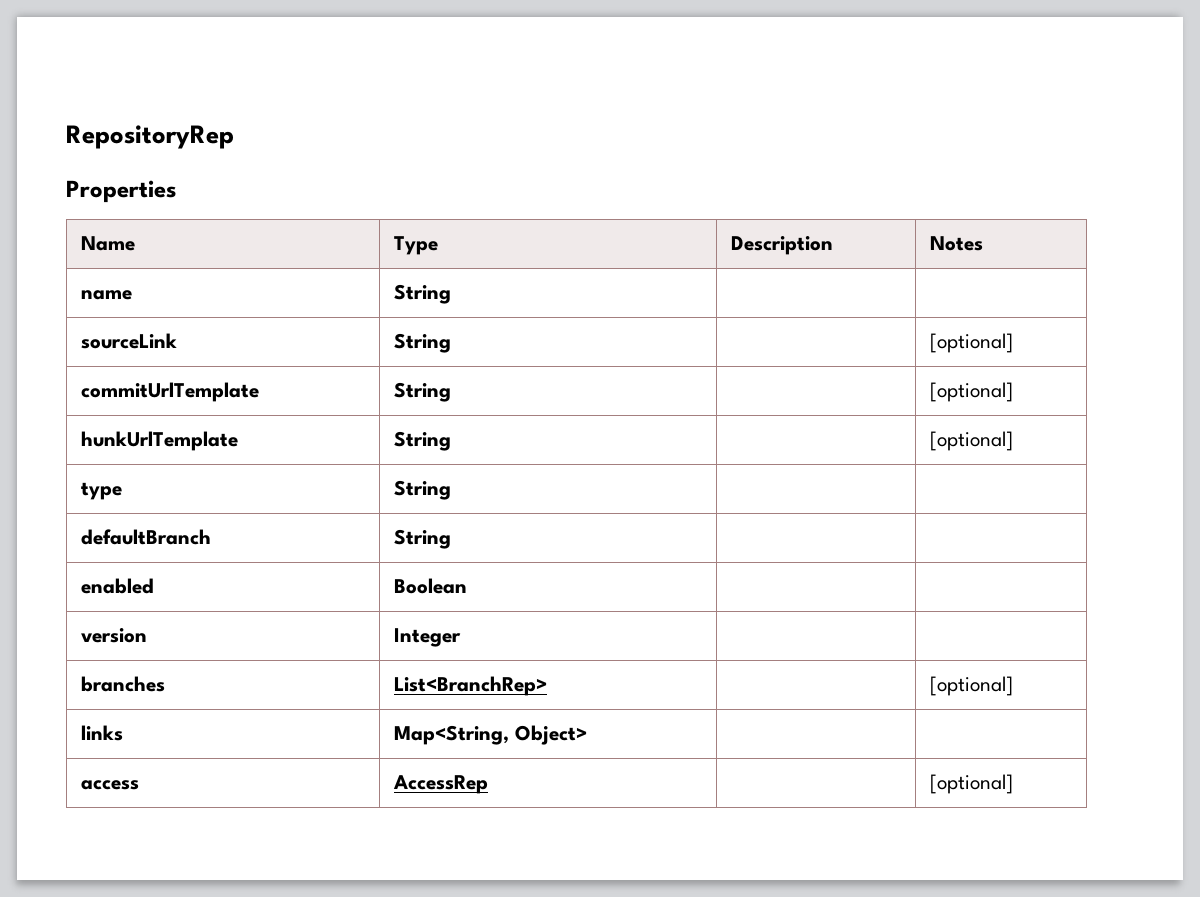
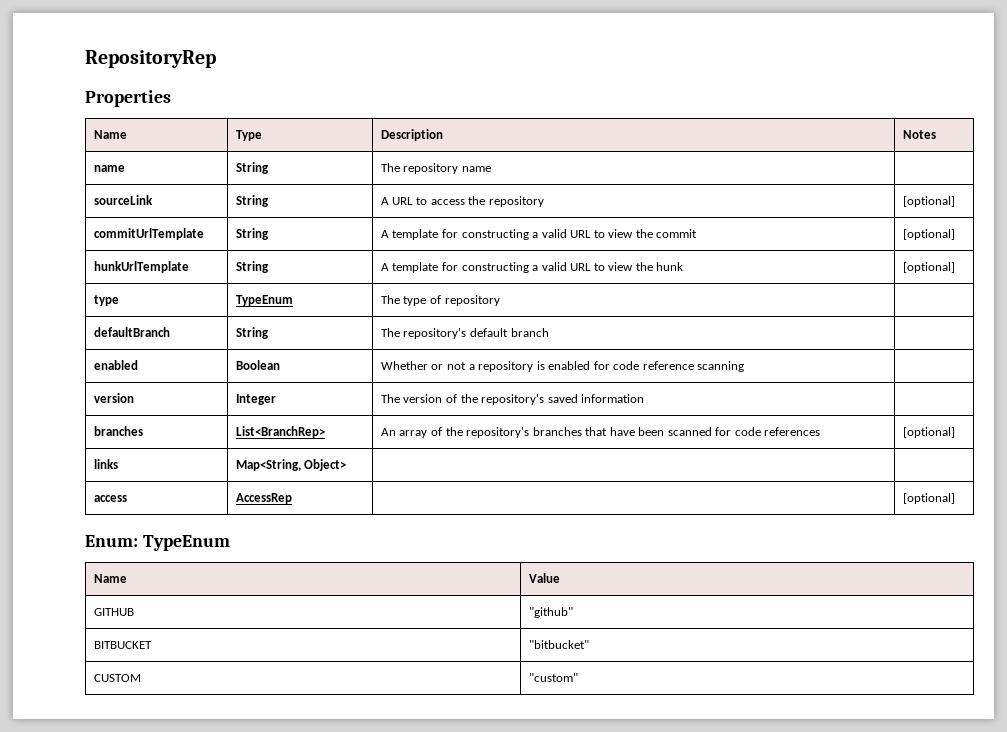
- name | String | |
+ name | String | The repository name |
- sourceLink | String | | [optional]
- commitUrlTemplate | String | | [optional]
- hunkUrlTemplate | String | | [optional]
- type | String | |
- defaultBranch | String | |
- enabled | Boolean | |
- version | Integer | |
- branches | List<BranchRep> | | [optional]
+ sourceLink | String | A URL to access the repository | [optional]
+ commitUrlTemplate | String | A template for constructing a valid URL to view the commit | [optional]
+ hunkUrlTemplate | String | A template for constructing a valid URL to view the hunk | [optional]
+ type | TypeEnum | The type of repository |
+ defaultBranch | String | The repository's default branch |
+ enabled | Boolean | Whether or not a repository is enabled for code reference scanning |
+ version | Integer | The version of the repository's saved information |
+ branches | List<BranchRep> | An array of the repository's branches that have been scanned for code references | [optional]
+ Enum: TypeEnum
+ Name | Value
+ GITHUB | "github"
+ BITBUCKET | "bitbucket"
+ CUSTOM | "custom"

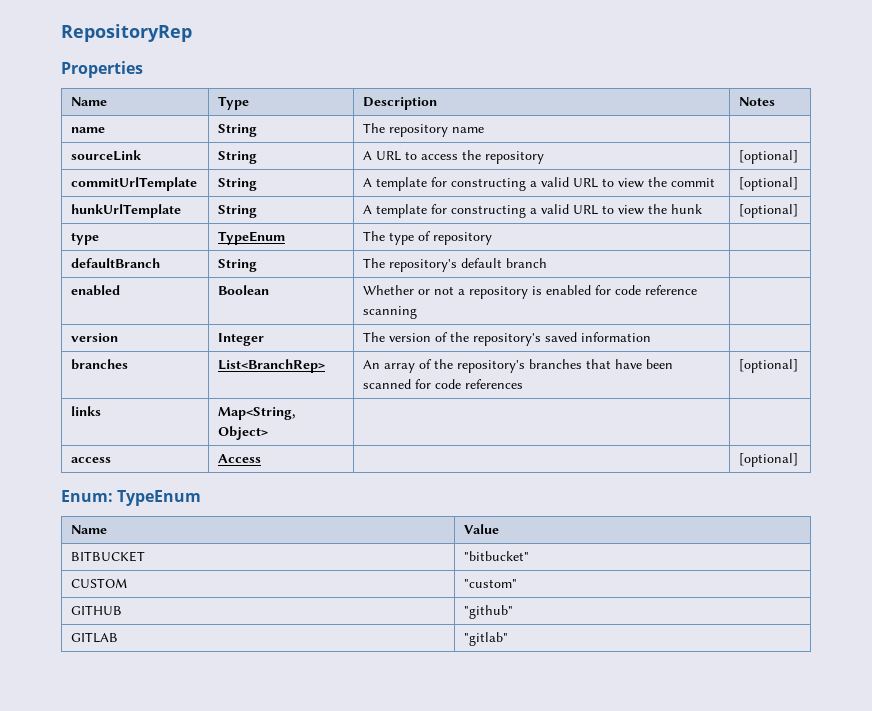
- access | AccessRep | | [optional]
+ access | Access | | [optional]
- GITHUB | "github"
+ GITHUB | "github"
+ GITLAB | "gitlab"

